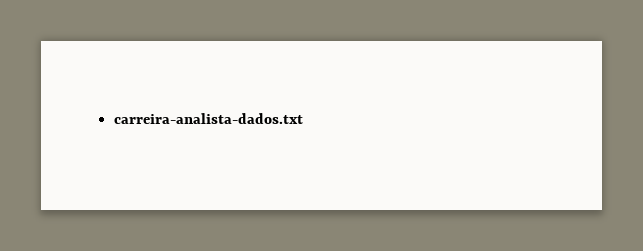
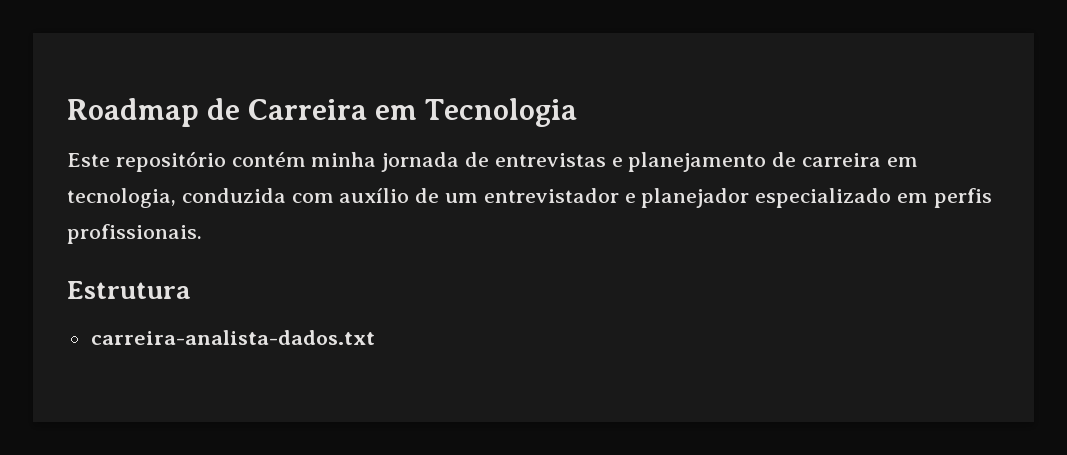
+ Roadmap de Carreira em Tecnologia
+ Este repositório contém minha jornada de entrevistas e planejamento de carreira em tecnologia, conduzida com auxílio de um entrevistador e planejador especializado em perfis profissionais.
+ Estrutura

